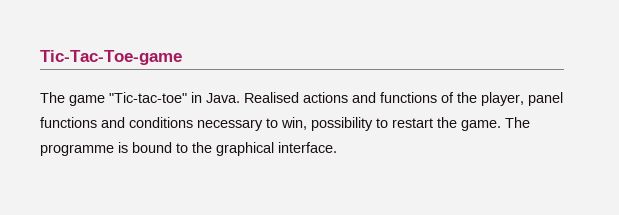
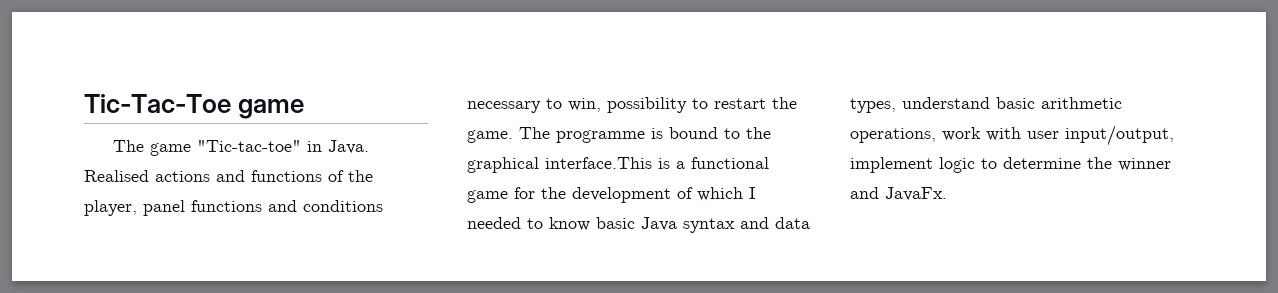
- Tic-Tac-Toe-game
+ Tic-Tac-Toe game
- The programme is bound to the graphical interface.
+ The programme is bound to the graphical interface.This is a functional game for the development of which I needed to know basic Java syntax and data types, understand basic arithmetic operations, work with user input/output, implement logic to determine the winner and JavaFx.

